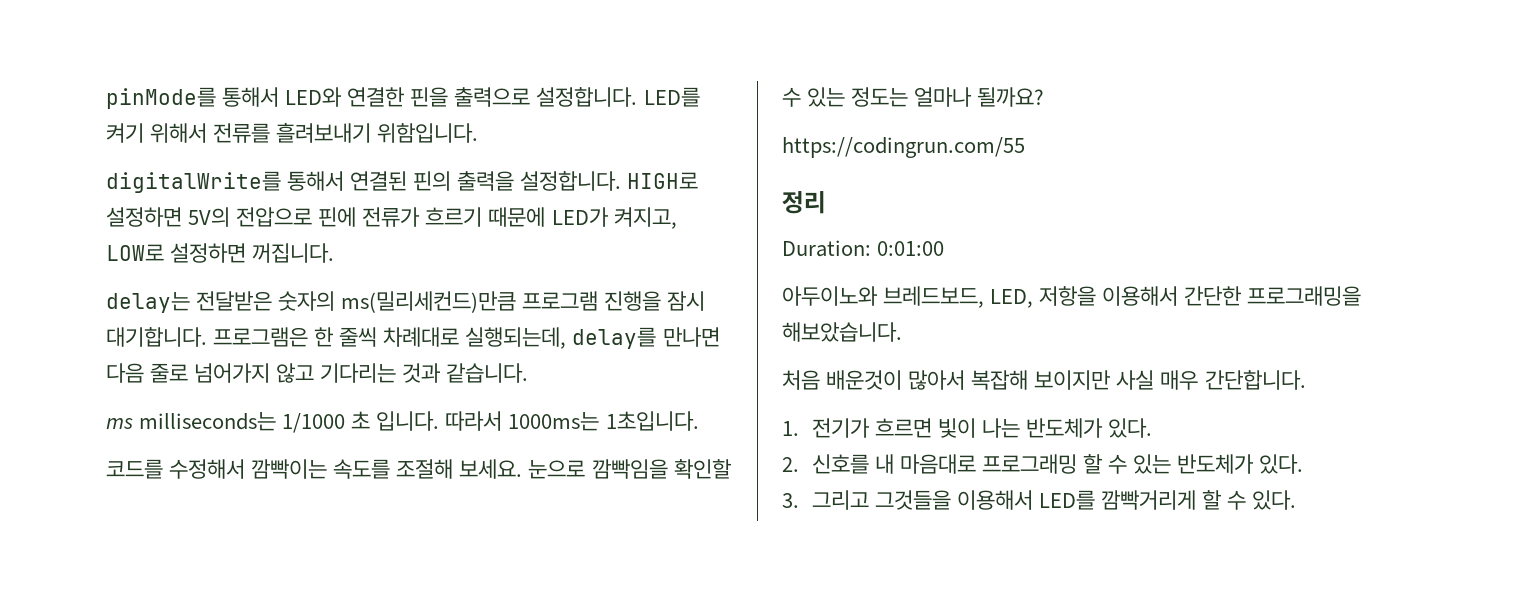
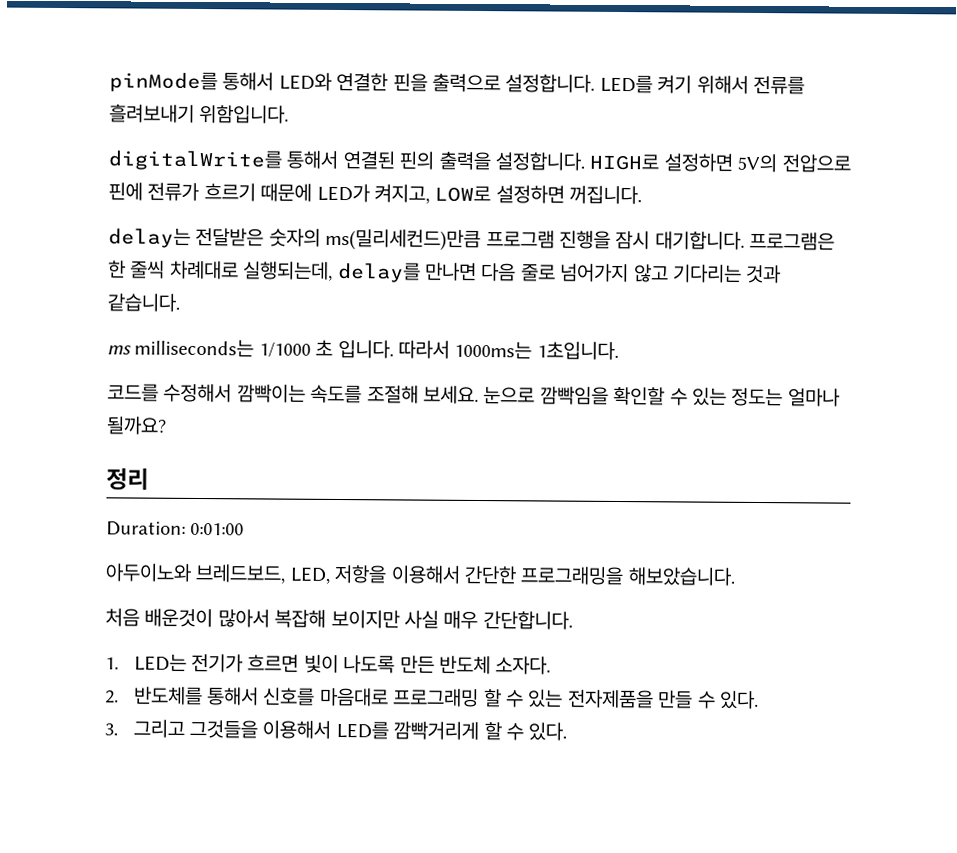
- https://codingrun.com/55
- 1. 전기가 흐르면 빛이 나는 반도체가 있다.
- 2. 신호를 내 마음대로 프로그래밍 할 수 있는 반도체가 있다.
+ 1. LED는 전기가 흐르면 빛이 나도록 만든 반도체 소자다.
+ 2. 반도체를 통해서 신호를 마음대로 프로그래밍 할 수 있는 전자제품을 만들 수 있다.

